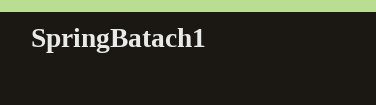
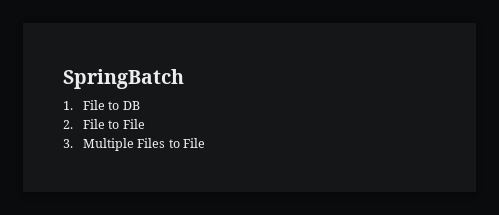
- SpringBatach1
+ SpringBatch
+ 1. File to DB
+ 2. File to File
+ 3. Multiple Files to File

